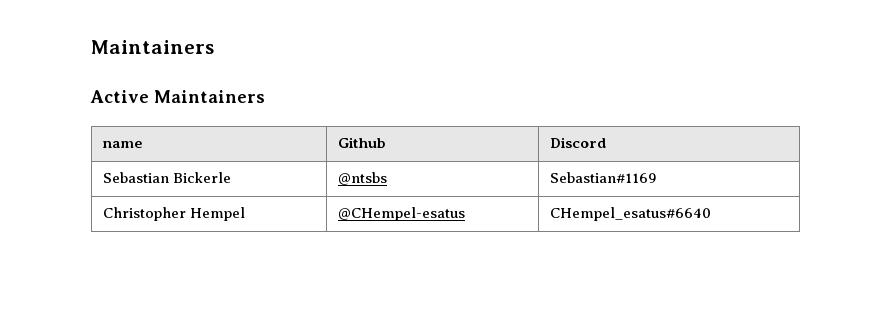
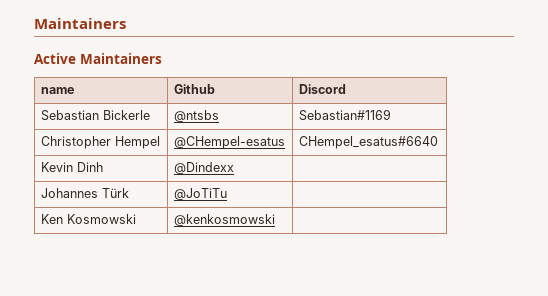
+ Kevin Dinh | @Dindexx |
+ Johannes Türk | @JoTiTu |
+ Ken Kosmowski | @kenkosmowski |

